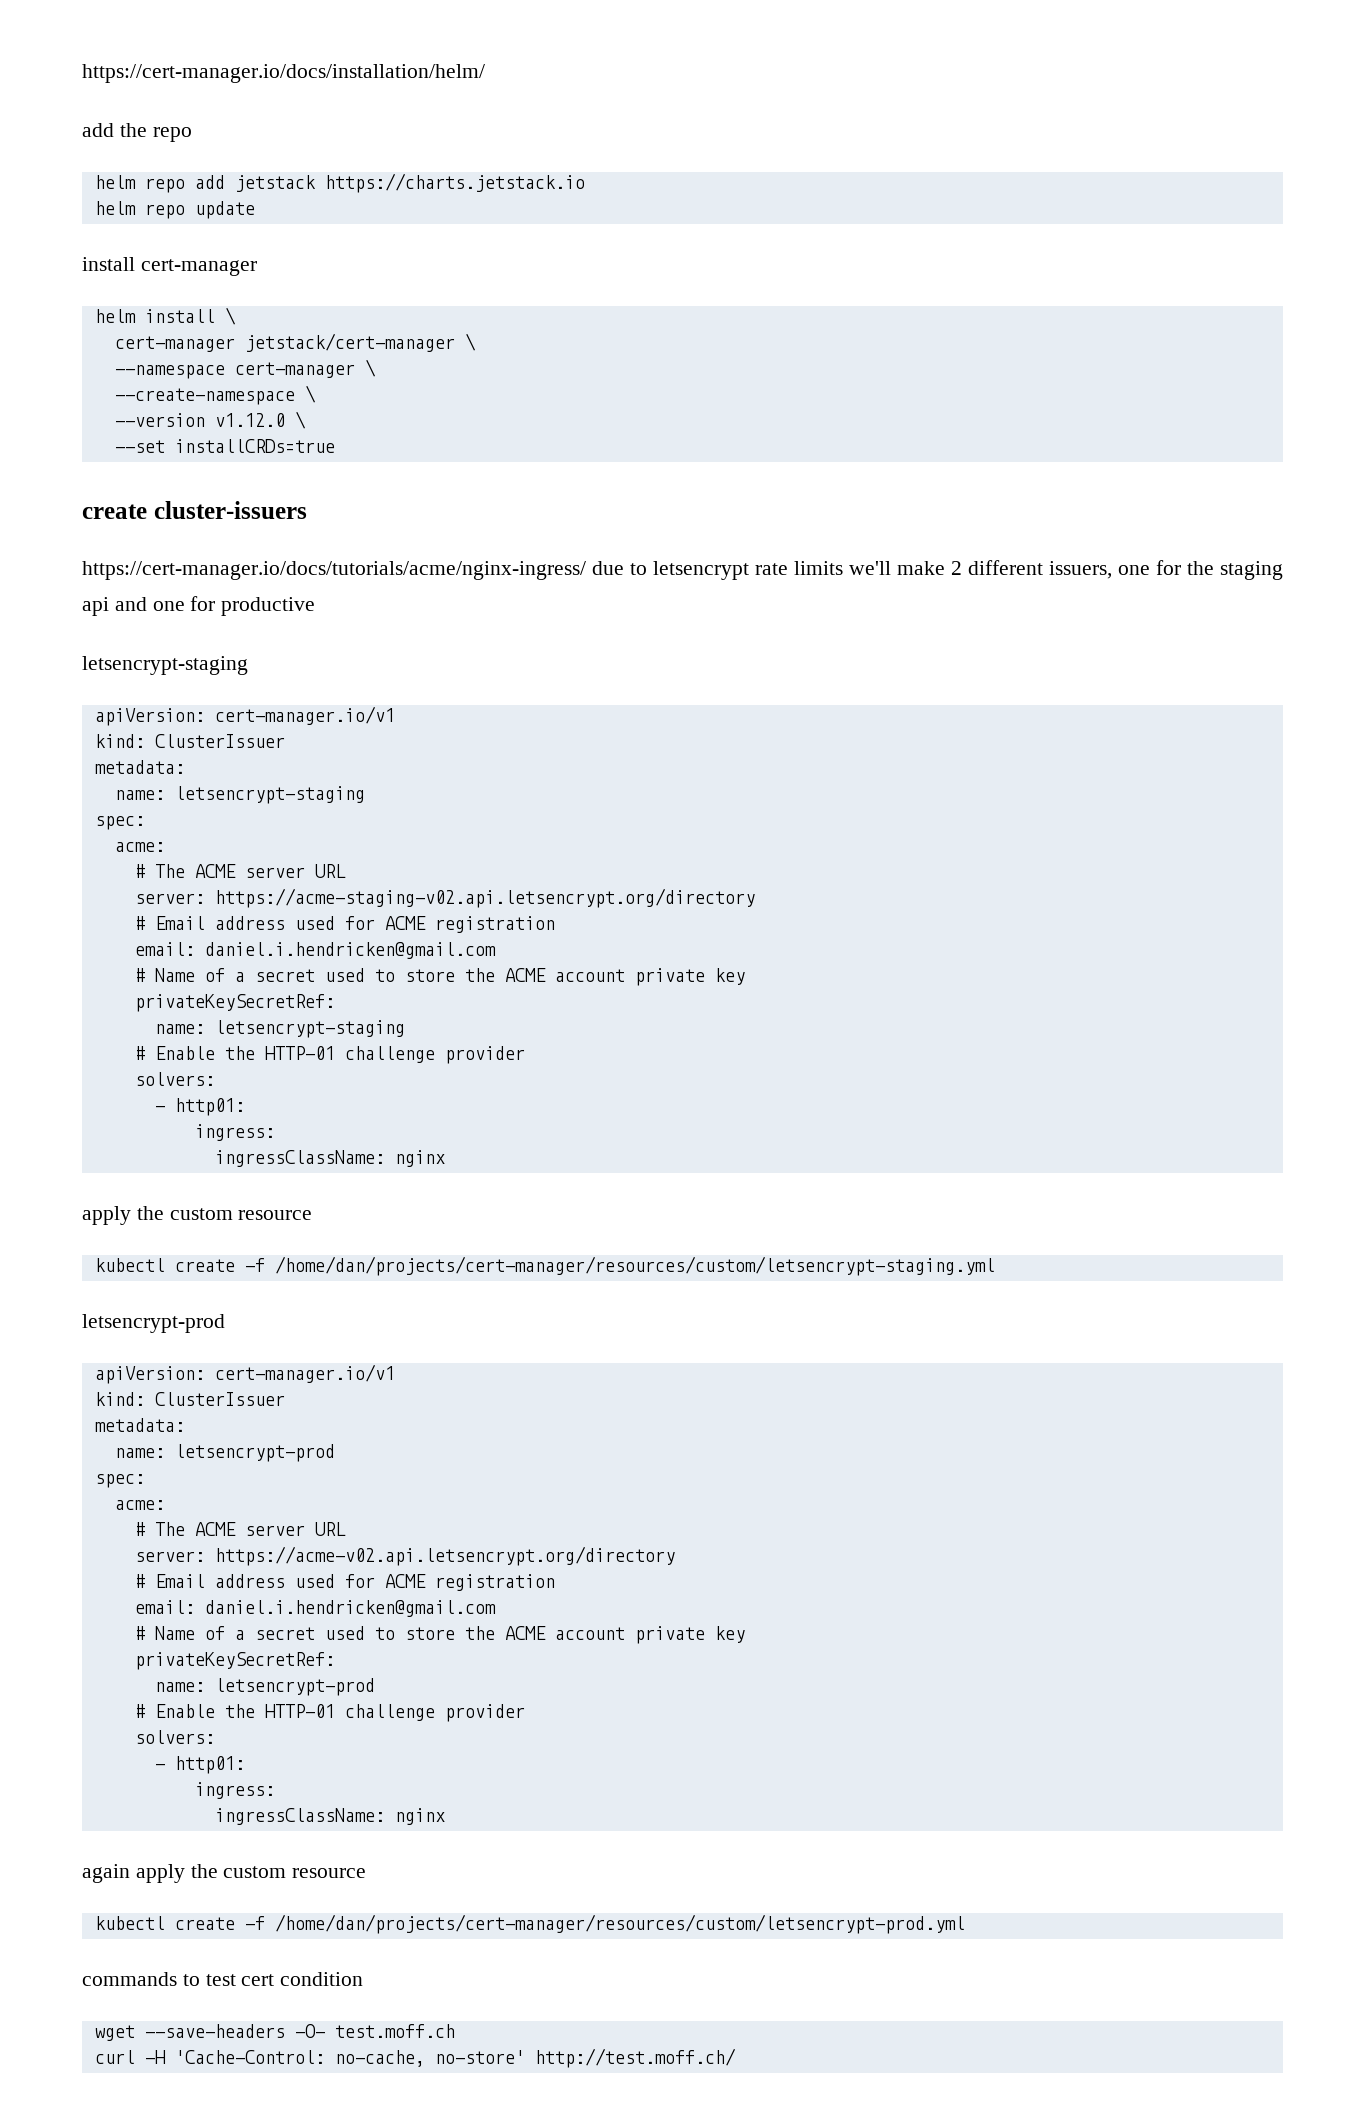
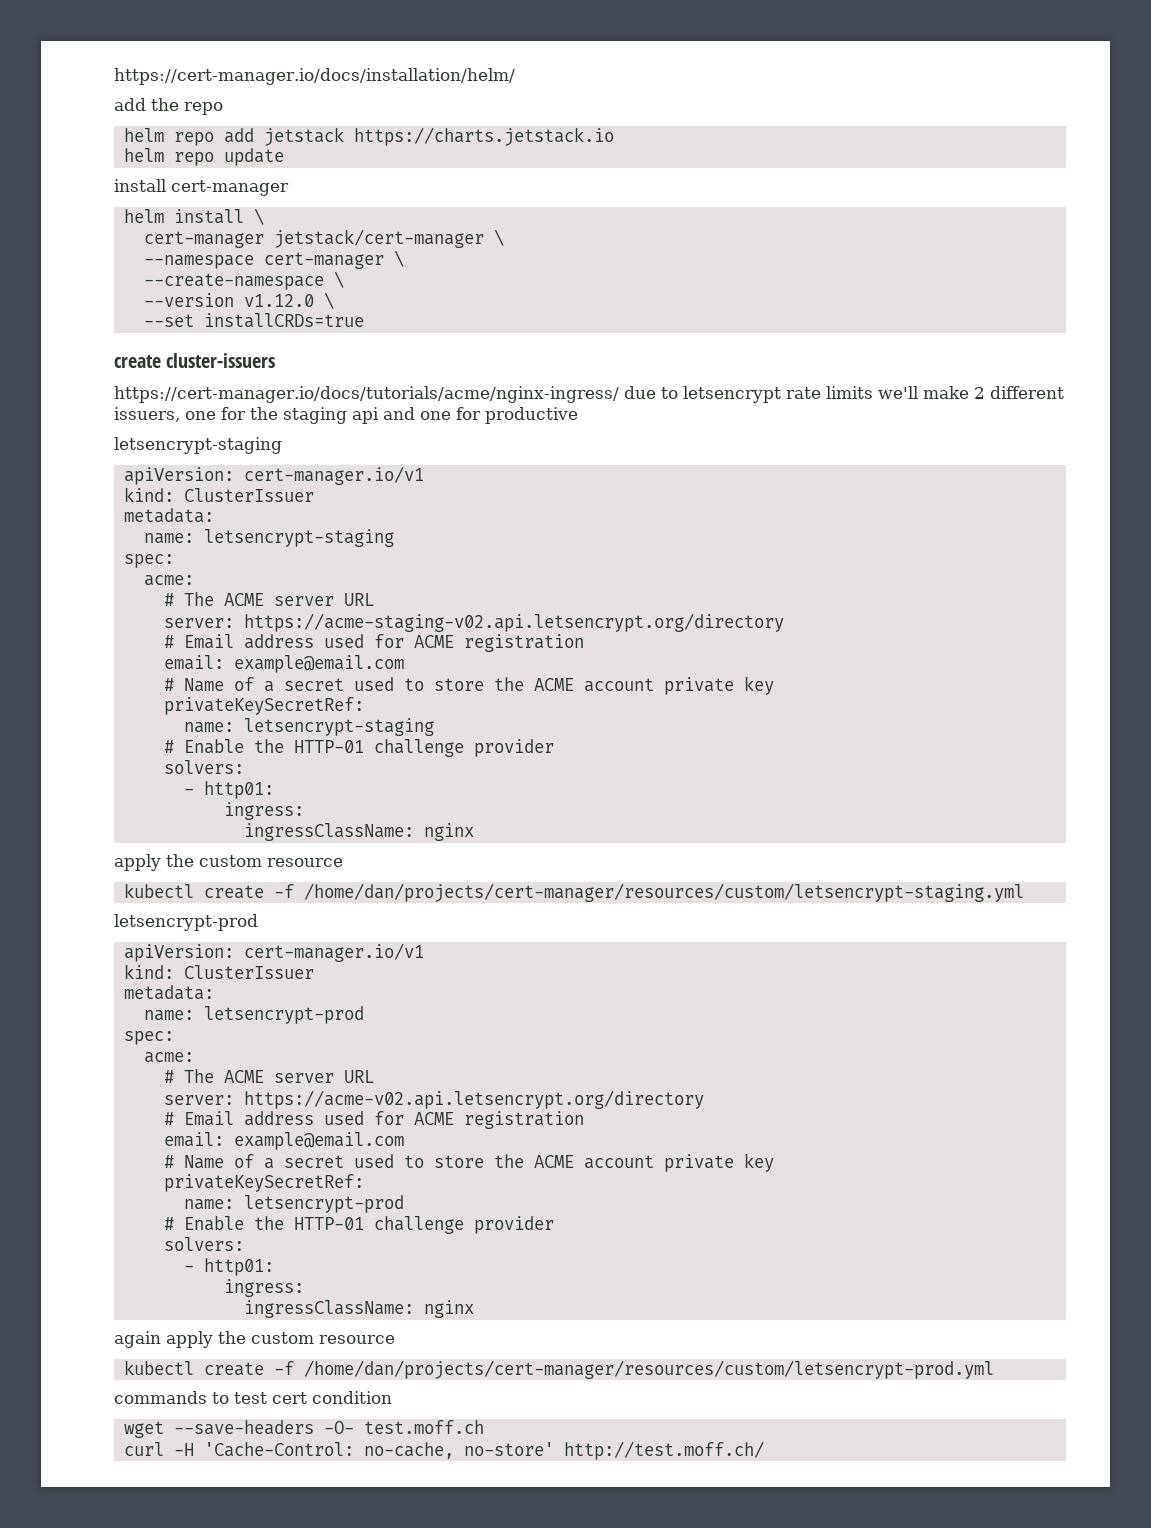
  server: https://acme-staging-v02.api.letsencrypt.org/directory
  # Email address used for ACME registration
- email: daniel.i.hendricken@gmail.com
+ email: example@email.com
  server: https://acme-v02.api.letsencrypt.org/directory
  # Email address used for ACME registration
- email: daniel.i.hendricken@gmail.com
+ email: example@email.com

